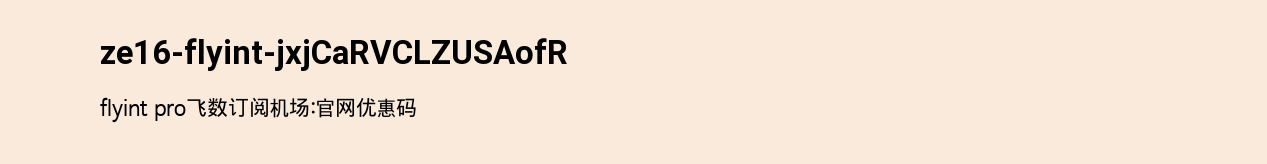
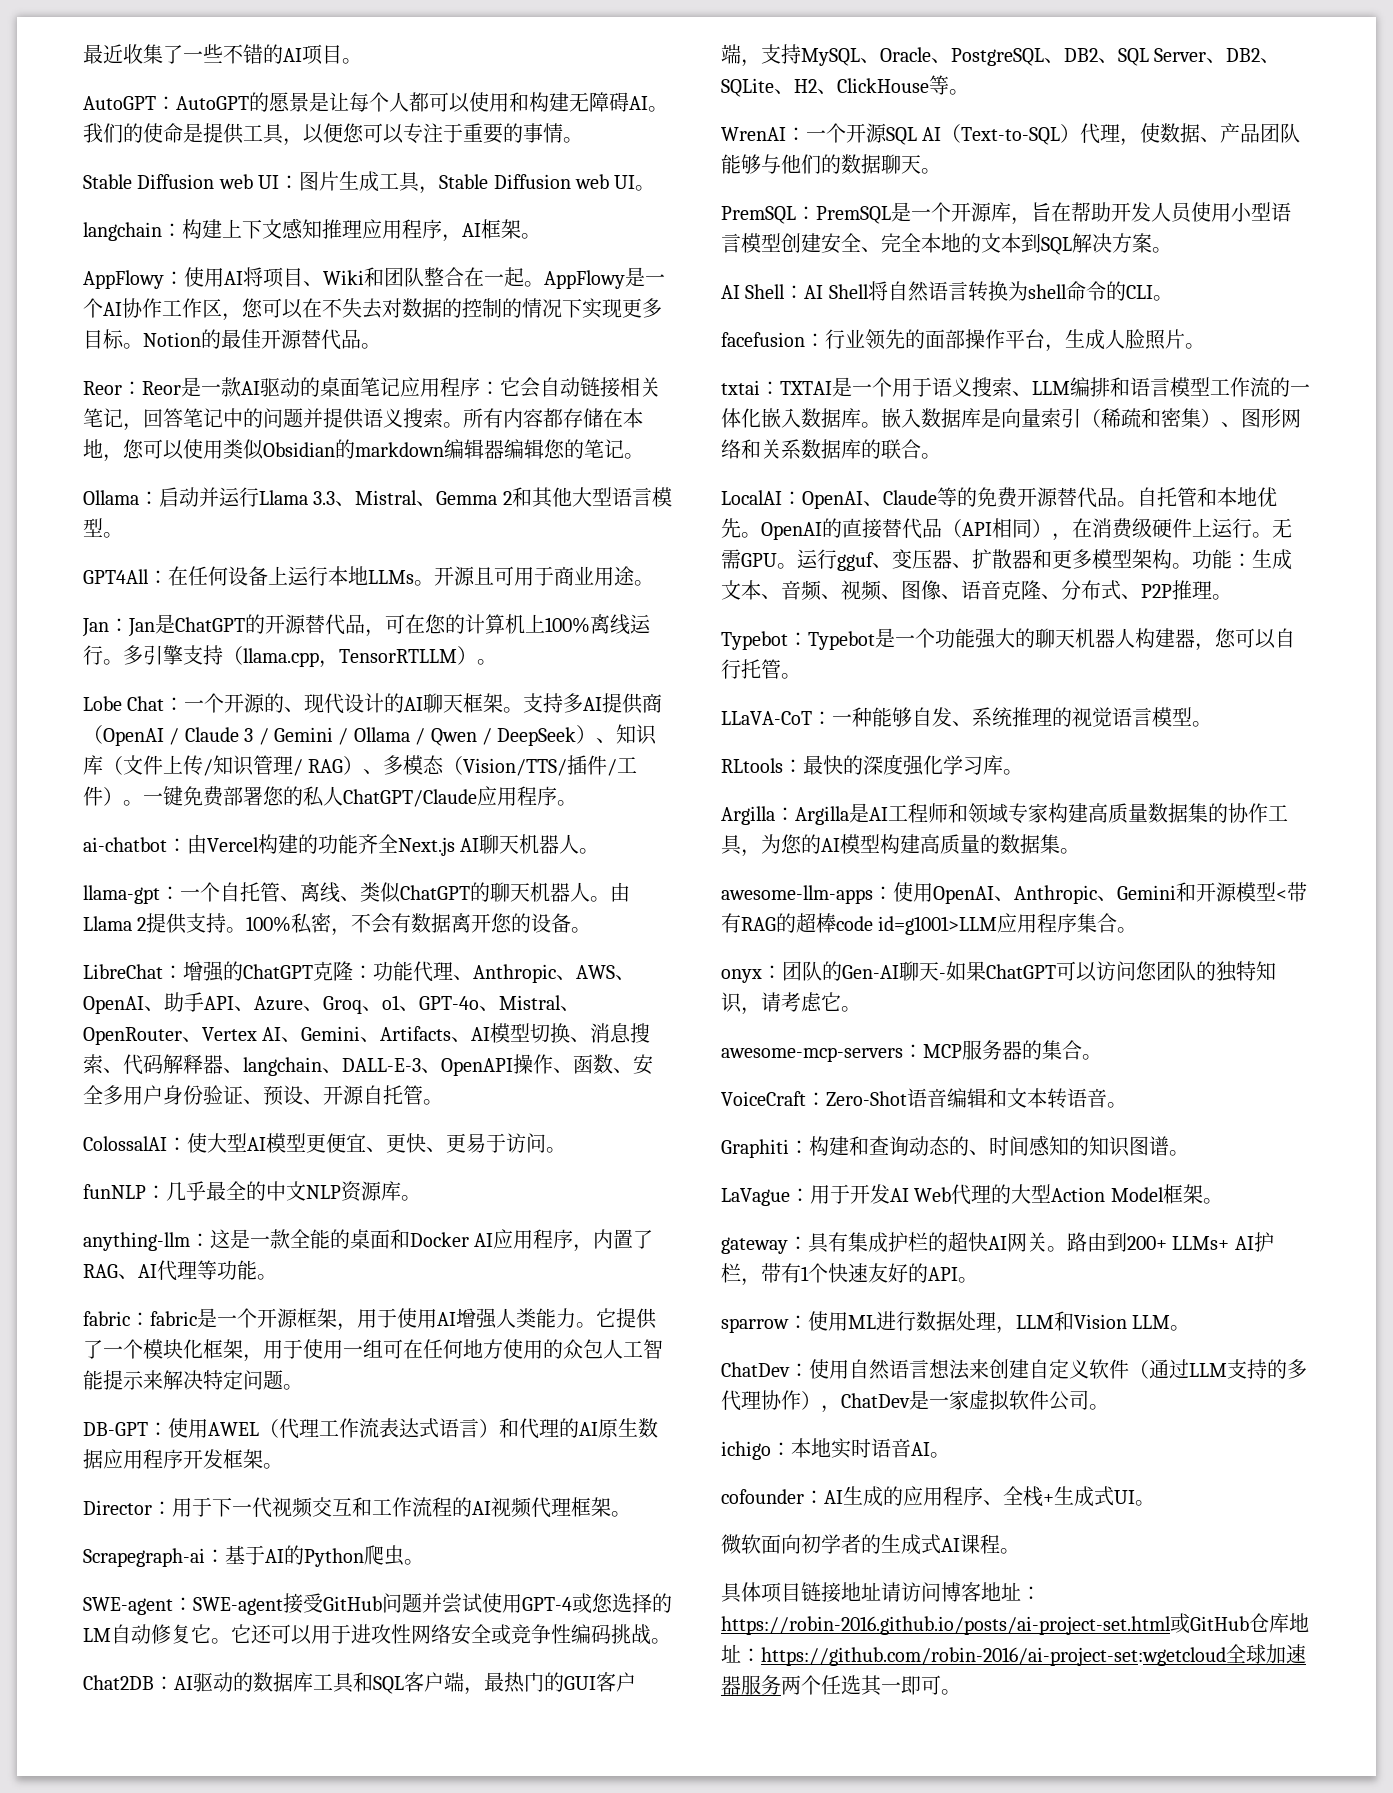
- ze16-flyint-jxjCaRVCLZUSAofR
- flyint pro飞数订阅机场:官网优惠码
+ 最近收集了一些不错的AI项目。
+ AutoGPT：AutoGPT的愿景是让每个人都可以使用和构建无障碍AI。我们的使命是提供工具，以便您可以专注于重要的事情。
+ Stable Diffusion web UI：图片生成工具，Stable Diffusion web UI。
+ langchain：构建上下文感知推理应用程序，AI框架。
+ AppFlowy：使用AI将项目、Wiki和团队整合在一起。AppFlowy是一个AI协作工作区，您可以在不失去对数据的控制的情况下实现更多目标。Notion的最佳开源替代品。
+ Reor：Reor是一款AI驱动的桌面笔记应用程序：它会自动链接相关笔记，回答笔记中的问题并提供语义搜索。所有内容都存储在本地，您可以使用类似Obsidian的markdown编辑器编辑您的笔记。
+ Ollama：启动并运行Llama 3.3、Mistral、Gemma 2和其他大型语言模型。
+ GPT4All：在任何设备上运行本地LLMs。开源且可用于商业用途。
+ Jan：Jan是ChatGPT的开源替代品，可在您的计算机上100%离线运行。多引擎支持（llama.cpp，TensorRTLLM）。
+ Lobe Chat：一个开源的、现代设计的AI聊天框架。支持多AI提供商（OpenAI / Claude 3 / Gemini / Ollama / Qwen / DeepSeek）、知识库（文件上传/知识管理/ RAG）、多模态（Vision/TTS/插件/工件）。一键免费部署您的私人ChatGPT/Claude应用程序。
+ ai-chatbot：由Vercel构建的功能齐全Next.js AI聊天机器人。
+ llama-gpt：一个自托管、离线、类似ChatGPT的聊天机器人。由Llama 2提供支持。100%私密，不会有数据离开您的设备。
+ LibreChat：增强的ChatGPT克隆：功能代理、Anthropic、AWS、OpenAI、助手API、Azure、Groq、o1、GPT-4o、Mistral、OpenRouter、Vertex AI、Gemini、Artifacts、AI模型切换、消息搜索、代码解释器、langchain、DALL-E-3、OpenAPI操作、函数、安全多用户身份验证、预设、开源自托管。
+ ColossalAI：使大型AI模型更便宜、更快、更易于访问。
+ funNLP：几乎最全的中文NLP资源库。
+ anything-llm：这是一款全能的桌面和Docker AI应用程序，内置了RAG、AI代理等功能。
+ fabric：fabric是一个开源框架，用于使用AI增强人类能力。它提供了一个模块化框架，用于使用一组可在任何地方使用的众包人工智能提示来解决特定问题。
+ DB-GPT：使用AWEL（代理工作流表达式语言）和代理的AI原生数据应用程序开发框架。
+ Director：用于下一代视频交互和工作流程的AI视频代理框架。
+ Scrapegraph-ai：基于AI的Python爬虫。
+ SWE-agent：SWE-agent接受GitHub问题并尝试使用GPT-4或您选择的LM自动修复它。它还可以用于进攻性网络安全或竞争性编码挑战。
+ Chat2DB：AI驱动的数据库工具和SQL客户端，最热门的GUI客户端，支持MySQL、Oracle、PostgreSQL、DB2、SQL Server、DB2、SQLite、H2、ClickHouse等。
+ WrenAI：一个开源SQL AI（Text-to-SQL）代理，使数据、产品团队能够与他们的数据聊天。
+ PremSQL：PremSQL是一个开源库，旨在帮助开发人员使用小型语言模型创建安全、完全本地的文本到SQL解决方案。
+ AI Shell：AI Shell将自然语言转换为shell命令的CLI。
+ facefusion：行业领先的面部操作平台，生成人脸照片。
+ txtai：TXTAI是一个用于语义搜索、LLM编排和语言模型工作流的一体化嵌入数据库。嵌入数据库是向量索引（稀疏和密集）、图形网络和关系数据库的联合。
+ LocalAI：OpenAI、Claude等的免费开源替代品。自托管和本地优先。OpenAI的直接替代品（API相同），在消费级硬件上运行。无需GPU。运行gguf、变压器、扩散器和更多模型架构。功能：生成文本、音频、视频、图像、语音克隆、分布式、P2P推理。
+ Typebot：Typebot是一个功能强大的聊天机器人构建器，您可以自行托管。
+ LLaVA-CoT：一种能够自发、系统推理的视觉语言模型。
+ RLtools：最快的深度强化学习库。
+ Argilla：Argilla是AI工程师和领域专家构建高质量数据集的协作工具，为您的AI模型构建高质量的数据集。
+ awesome-llm-apps：使用OpenAI、Anthropic、Gemini和开源模型<带有RAG的超棒code id=g1001>LLM应用程序集合。
+ onyx：团队的Gen-AI聊天-如果ChatGPT可以访问您团队的独特知识，请考虑它。
+ awesome-mcp-servers：MCP服务器的集合。
+ VoiceCraft：Zero-Shot语音编辑和文本转语音。
+ Graphiti：构建和查询动态的、时间感知的知识图谱。
+ LaVague：用于开发AI Web代理的大型Action Model框架。
+ gateway：具有集成护栏的超快AI网关。路由到200+ LLMs+ AI护栏，带有1个快速友好的API。
+ sparrow：使用ML进行数据处理，LLM和Vision LLM。
+ ChatDev：使用自然语言想法来创建自定义软件（通过LLM支持的多代理协作），ChatDev是一家虚拟软件公司。
+ ichigo：本地实时语音AI。
+ cofounder：AI生成的应用程序、全栈+生成式UI。
+ 微软面向初学者的生成式AI课程。
+ 具体项目链接地址请访问博客地址：https://robin-2016.github.io/posts/ai-project-set.html或GitHub仓库地址：https://github.com/robin-2016/ai-project-set:wgetcloud全球加速器服务两个任选其一即可。

